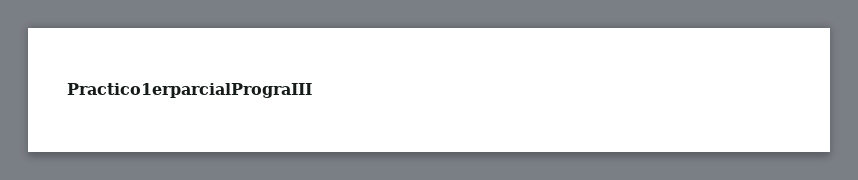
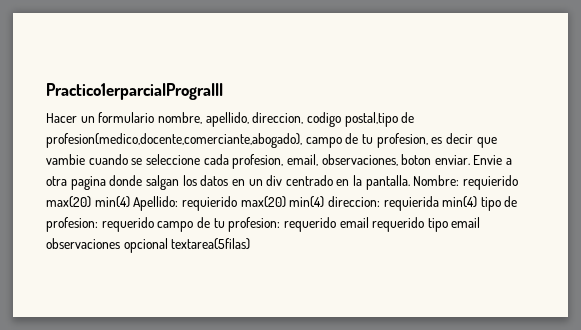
+ Hacer un formulario nombre, apellido, direccion, codigo postal,tipo de profesion(medico,docente,comerciante,abogado), campo de tu profesion, es decir que vambie cuando se seleccione cada profesion, email, observaciones, boton enviar. Envie a otra pagina donde salgan los datos en un div centrado en la pantalla. Nombre: requierido max(20) min(4) Apellido: requierido max(20) min(4) direccion: requierida min(4) tipo de profesion: requerido campo de tu profesion: requerido email requerido tipo email observaciones opcional textarea(5filas)

